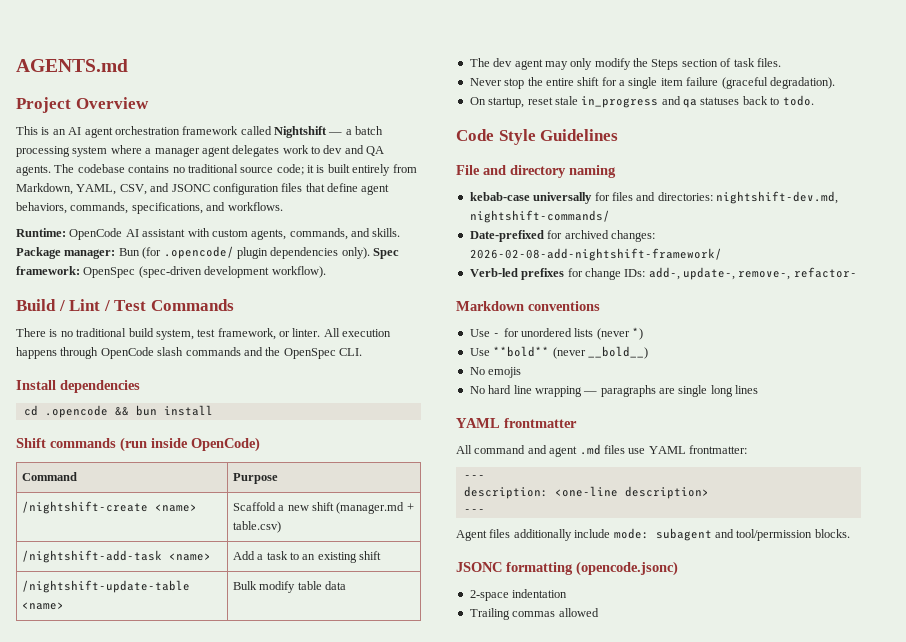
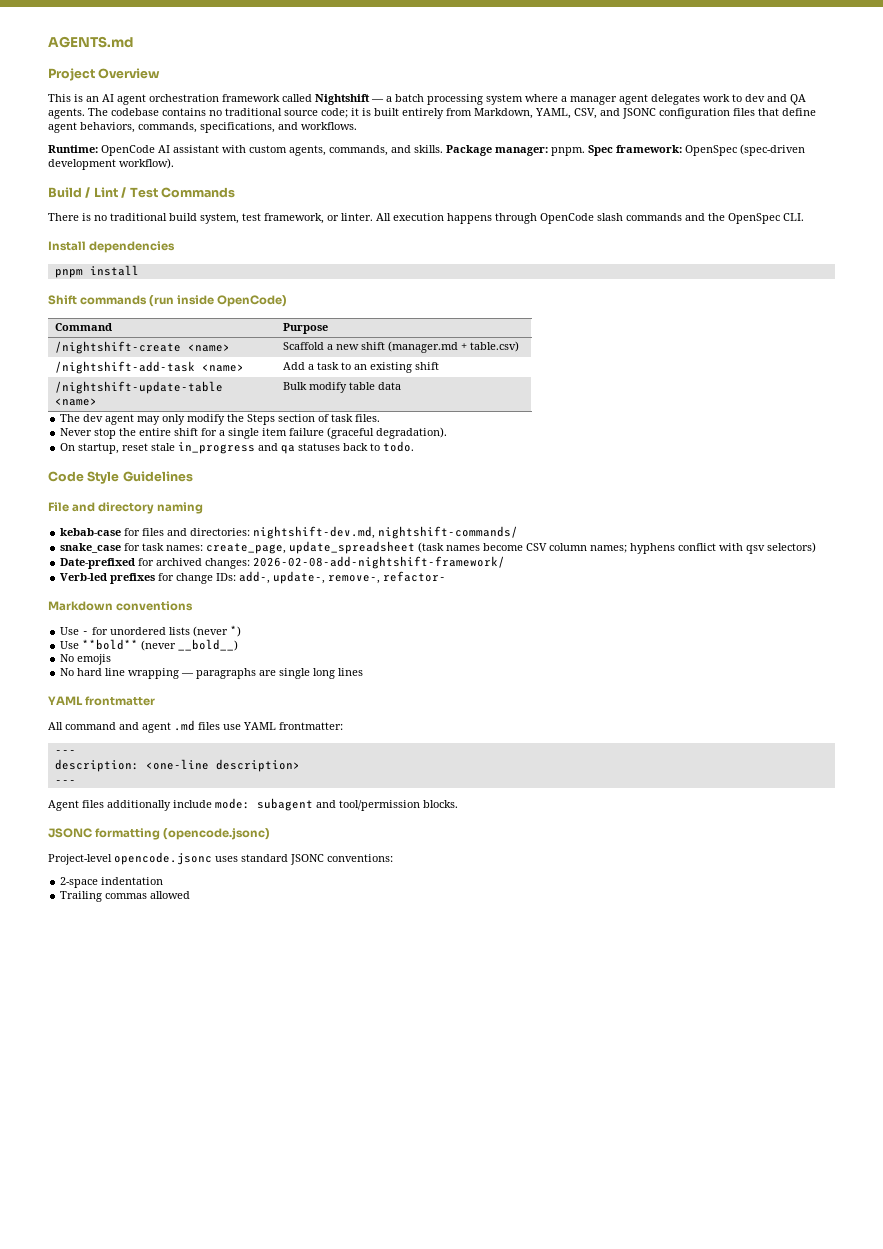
- Package manager: Bun (for .opencode/ plugin dependencies only).
+ Package manager: pnpm.
- cd .opencode && bun install
+ pnpm install
- kebab-case universally for files and directories: nightshift-dev.md, nightshift-commands/
+ kebab-case for files and directories: nightshift-dev.md, nightshift-commands/
+ snake_case for task names: create_page, update_spreadsheet (task names become CSV column names; hyphens conflict with qsv selectors)
+ Project-level opencode.jsonc uses standard JSONC conventions:

